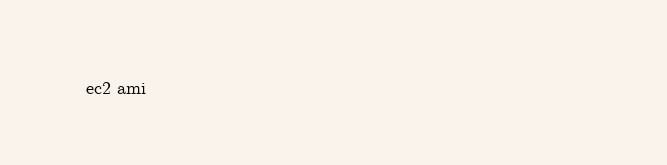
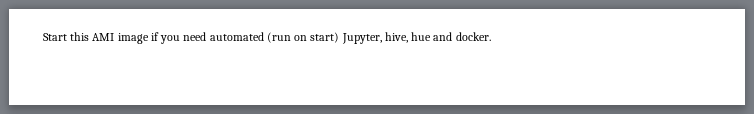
- ec2 ami
+ Start this AMI image if you need automated (run on start) Jupyter, hive, hue and docker.

